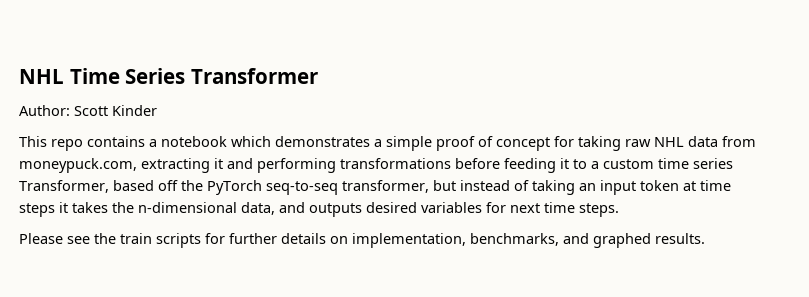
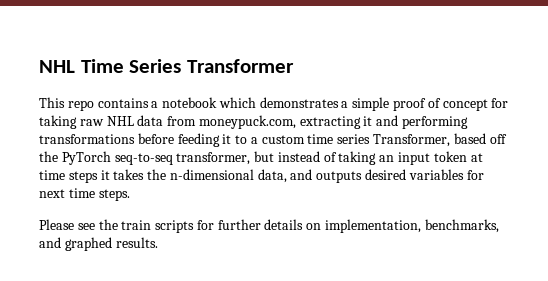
- Author: Scott Kinder

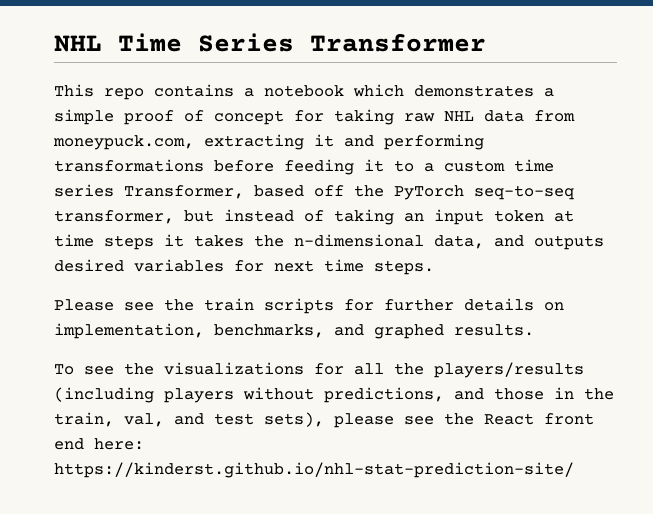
+ To see the visualizations for all the players/results (including players without predictions, and those in the train, val, and test sets), please see the React front end here: https://kinderst.github.io/nhl-stat-prediction-site/

